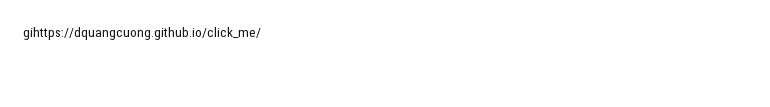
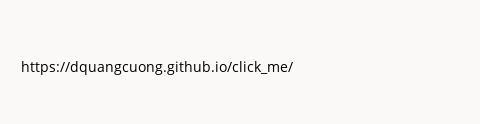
- gihttps://dquangcuong.github.io/click_me/
+ https://dquangcuong.github.io/click_me/

